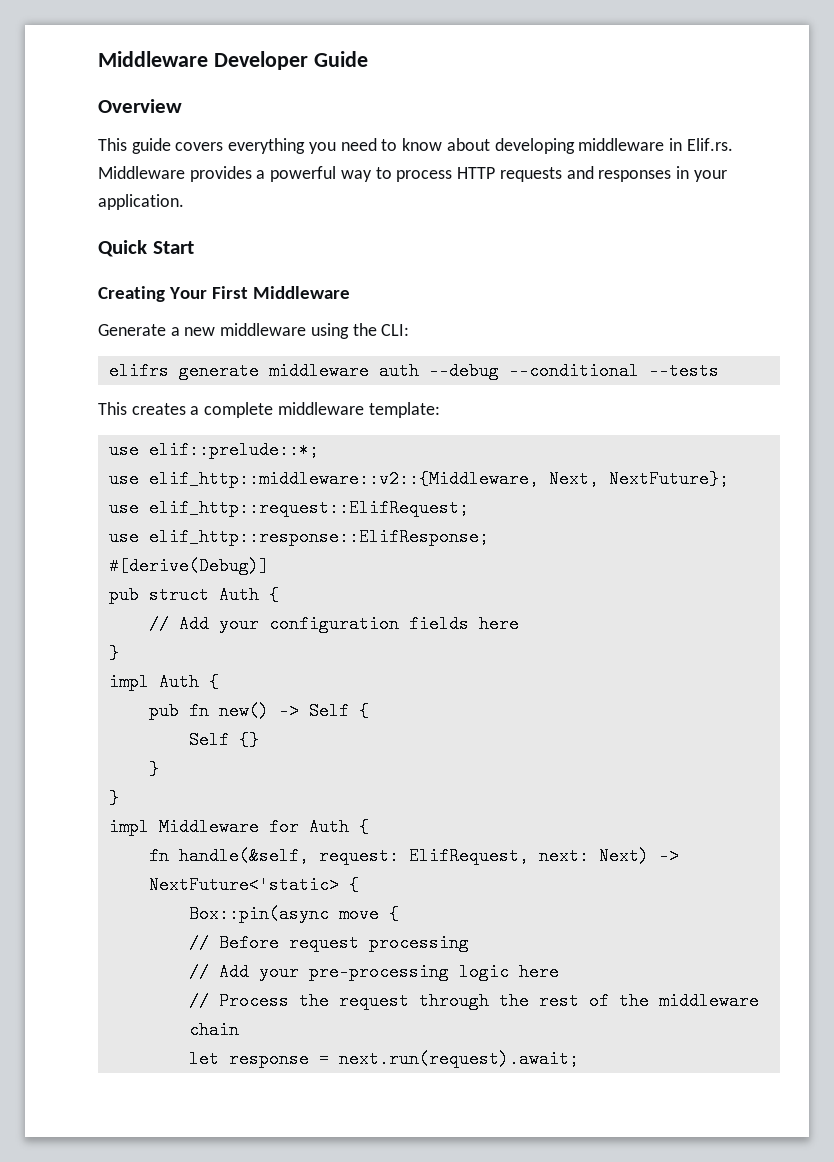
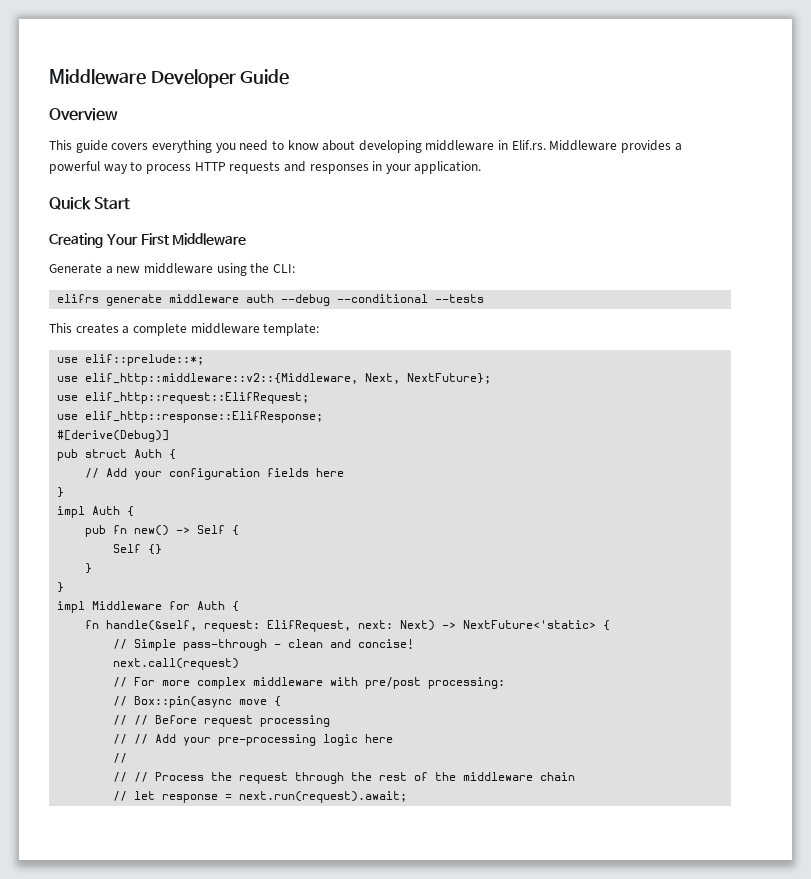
- Box::pin(async move {
+ // Simple pass-through - clean and concise!
+ next.call(request)
+ // For more complex middleware with pre/post processing:
+ // Box::pin(async move {
- // Before request processing
+ // // Before request processing
- // Add your pre-processing logic here
- // Process the request through the rest of the middleware chain
+ // // Add your pre-processing logic here
+ //
+ // // Process the request through the rest of the middleware chain
- let response = next.run(request).await;
+ // let response = next.run(request).await;

